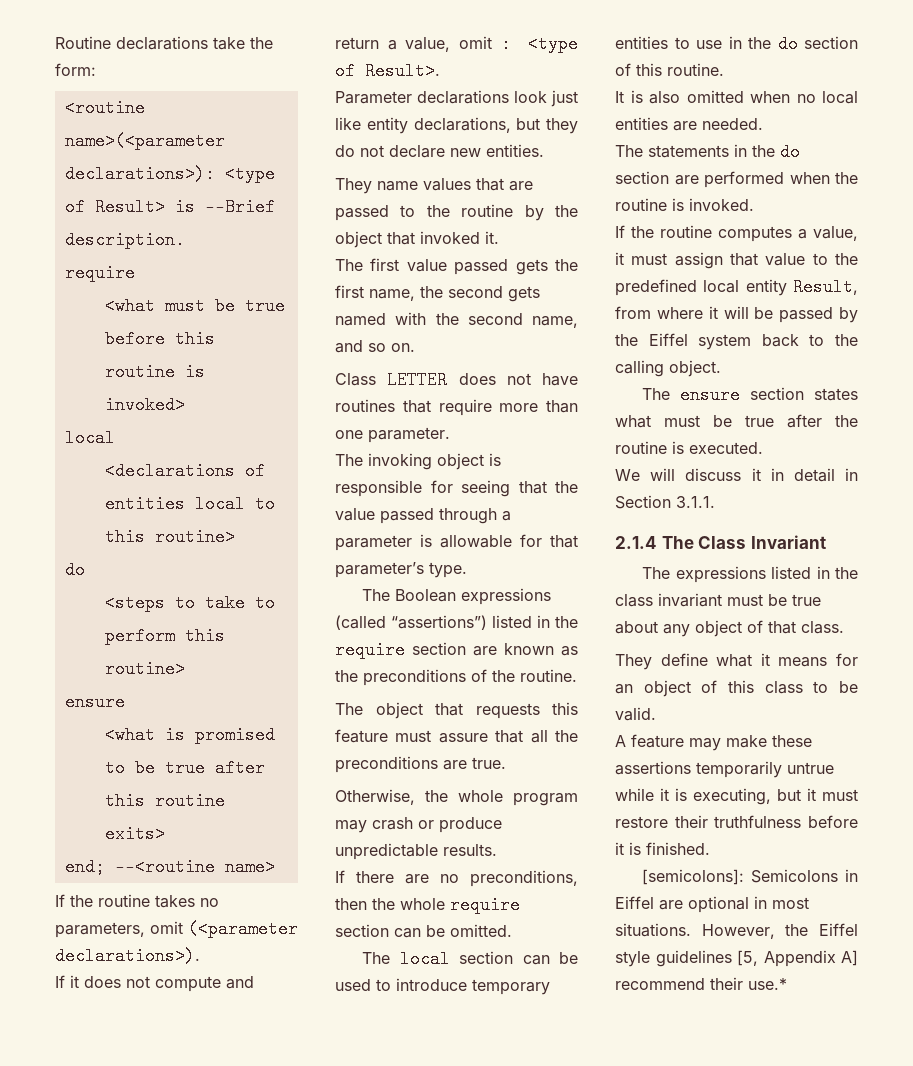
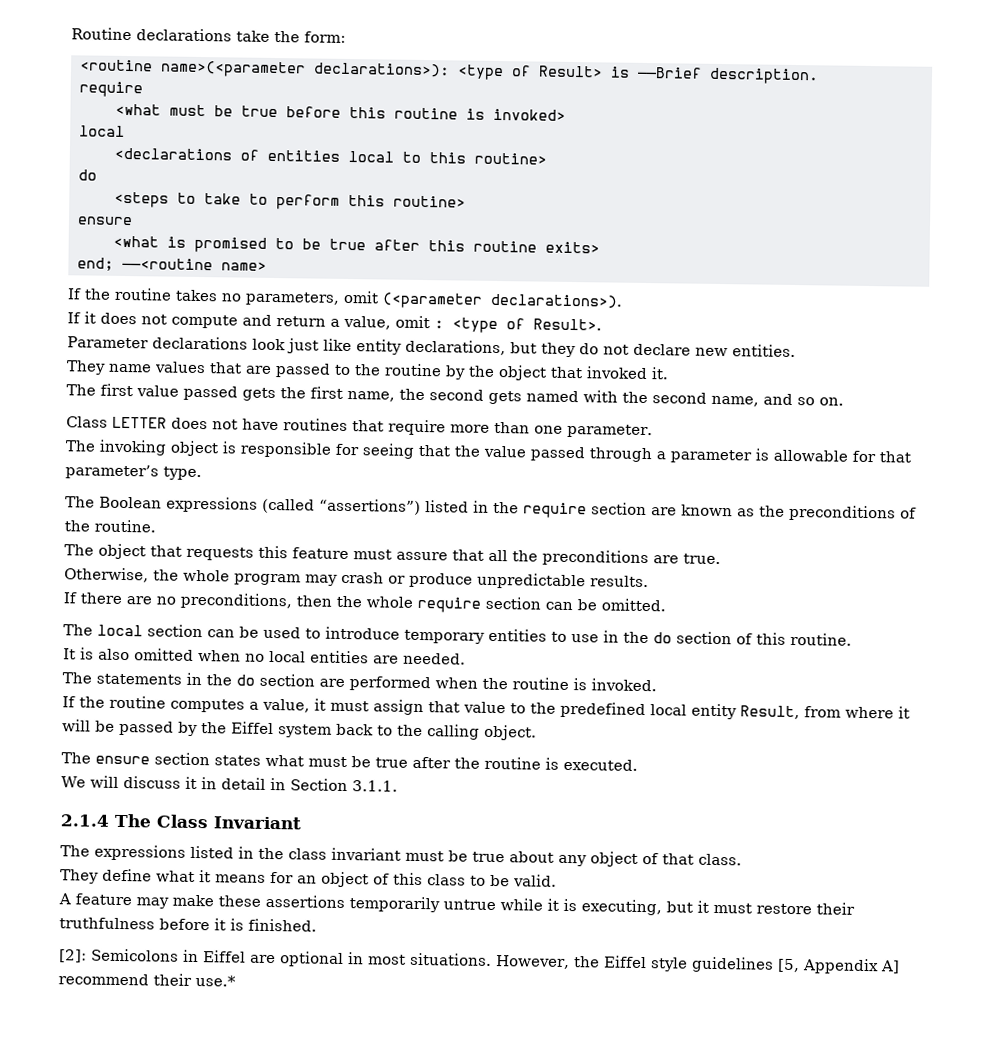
- [semicolons]: Semicolons in Eiffel are optional in most situations.
+ [2]: Semicolons in Eiffel are optional in most situations.

